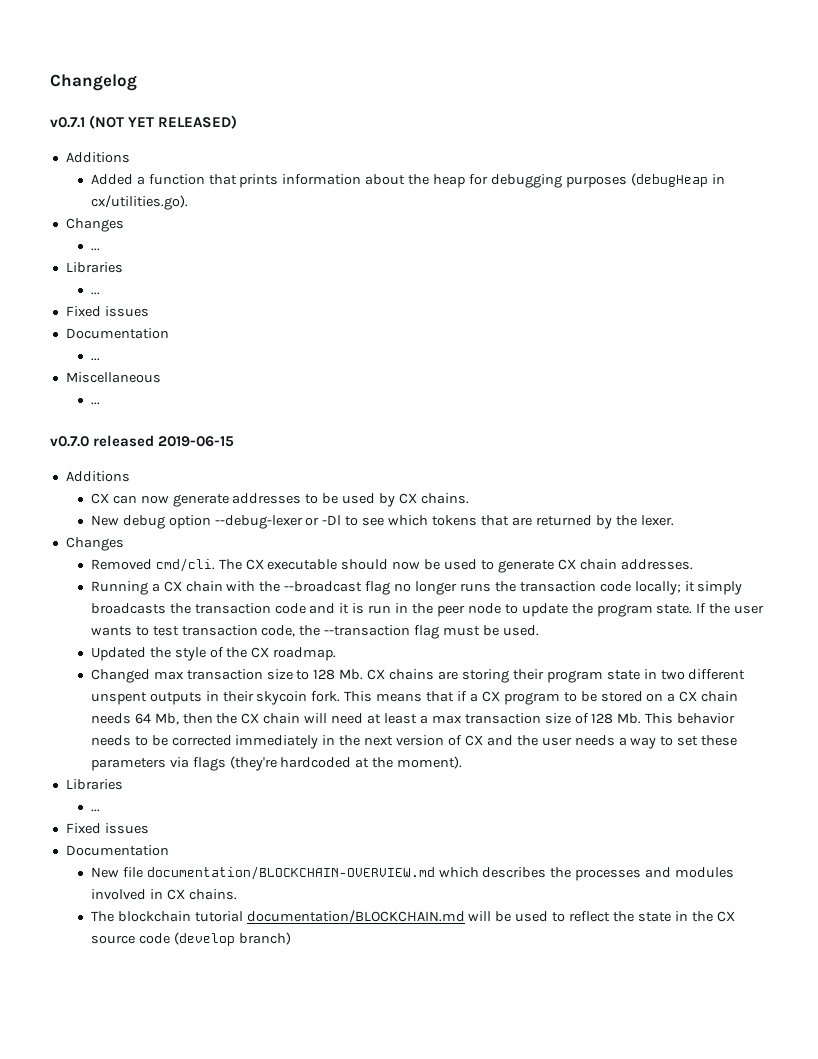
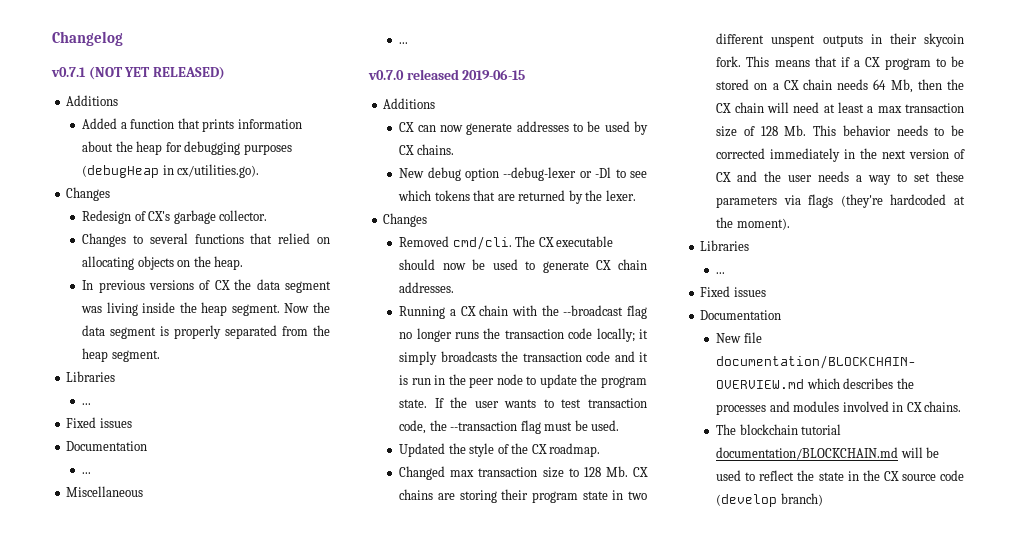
  Added a function that prints information about the heap for debugging purposes (debugHeap in cx/utilities.go).
  Changes
- ...
+ Redesign of CX's garbage collector.
+ Changes to several functions that relied on allocating objects on the heap.
+ In previous versions of CX the data segment was living inside the heap segment. Now the data segment is properly separated from the heap segment.

